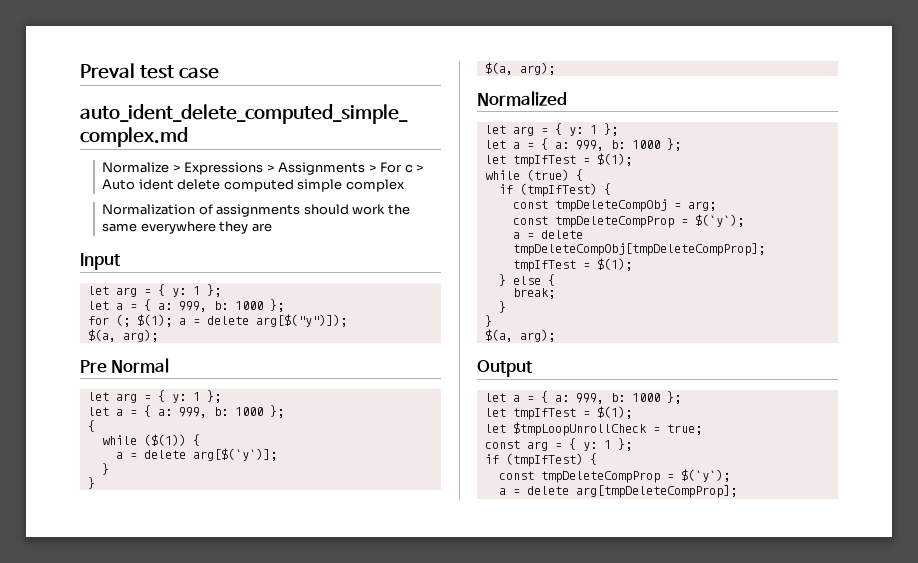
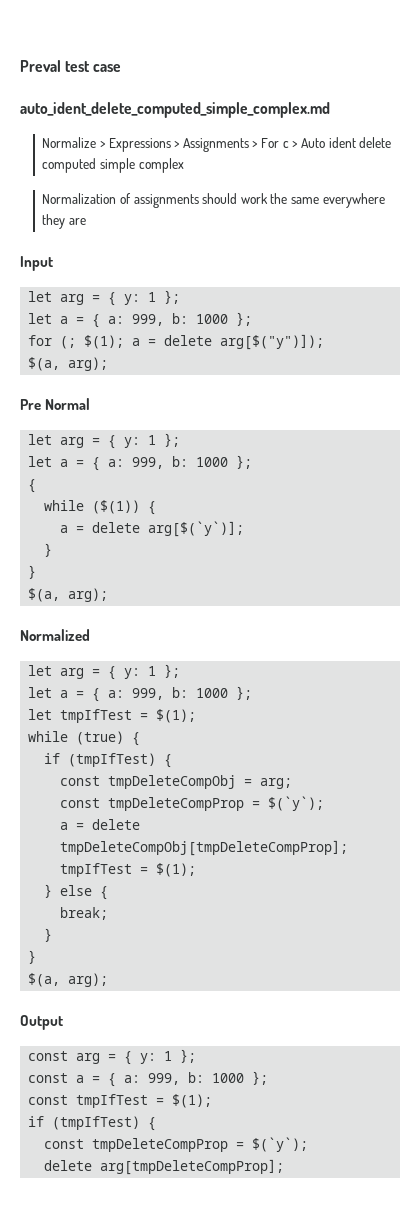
  Output
- let a = { a: 999, b: 1000 };
- let tmpIfTest = $(1);
- let $tmpLoopUnrollCheck = true;
  const arg = { y: 1 };
+ const a = { a: 999, b: 1000 };
+ const tmpIfTest = $(1);
- a = delete arg[tmpDeleteCompProp];
+ delete arg[tmpDeleteCompProp];

